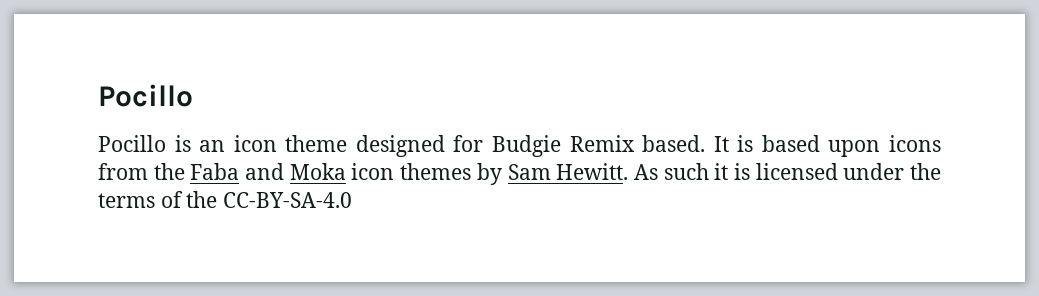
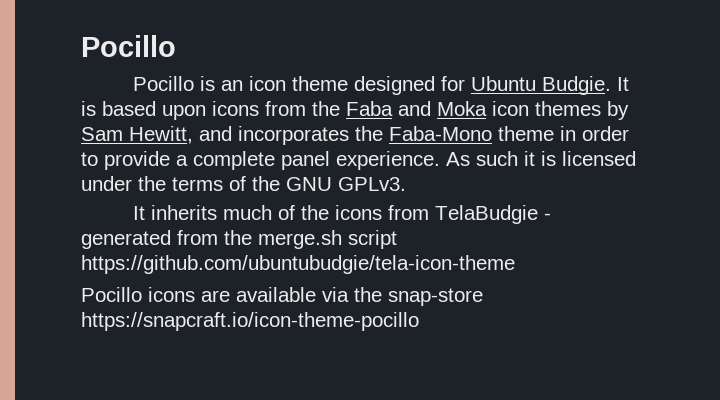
- Pocillo is an icon theme designed for Budgie Remix based.
+ Pocillo is an icon theme designed for Ubuntu Budgie.
- It is based upon icons from the Faba and Moka icon themes by Sam Hewitt.
+ It is based upon icons from the Faba and Moka icon themes by Sam Hewitt, and incorporates the Faba-Mono theme in order to provide a complete panel experience.
- As such it is licensed under the terms of the CC-BY-SA-4.0
+ As such it is licensed under the terms of the GNU GPLv3.
+ It inherits much of the icons from TelaBudgie - generated from the merge.sh script https://github.com/ubuntubudgie/tela-icon-theme
+ Pocillo icons are available via the snap-store https://snapcraft.io/icon-theme-pocillo

